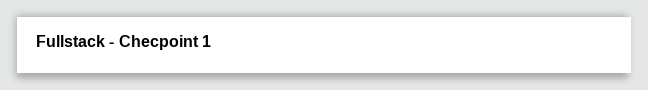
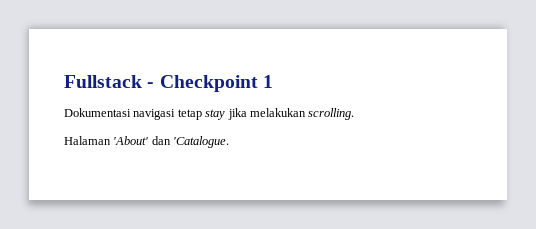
- Fullstack - Checpoint 1
+ Fullstack - Checkpoint 1
+ Dokumentasi navigasi tetap stay jika melakukan scrolling.
+ Halaman 'About' dan 'Catalogue.

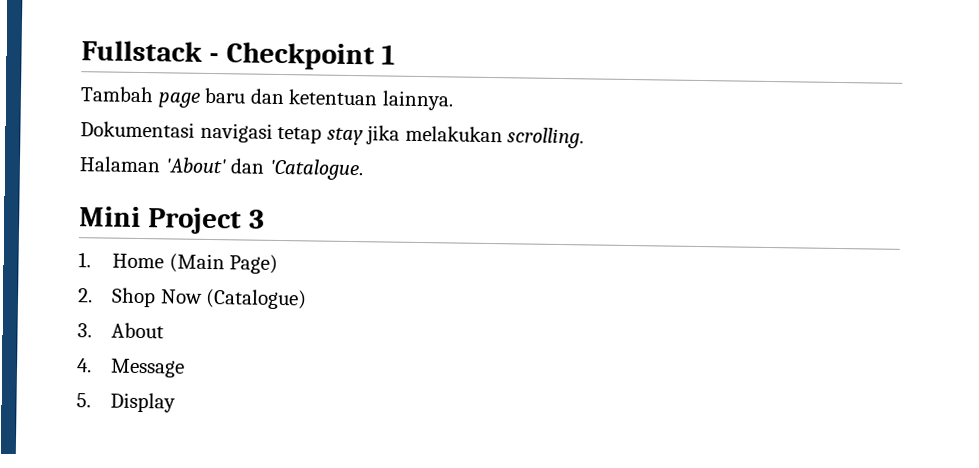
+ Tambah page baru dan ketentuan lainnya.
+ Mini Project 3
+ 1. Home (Main Page)
+ 2. Shop Now (Catalogue)
+ 3. About
+ 4. Message
+ 5. Display

